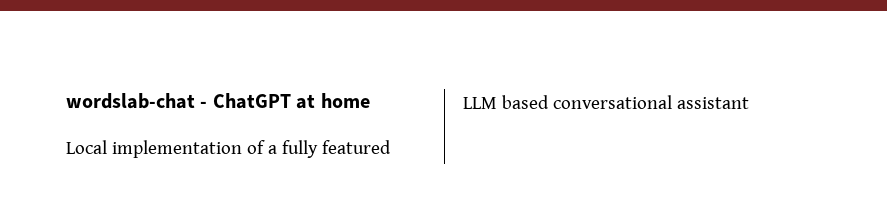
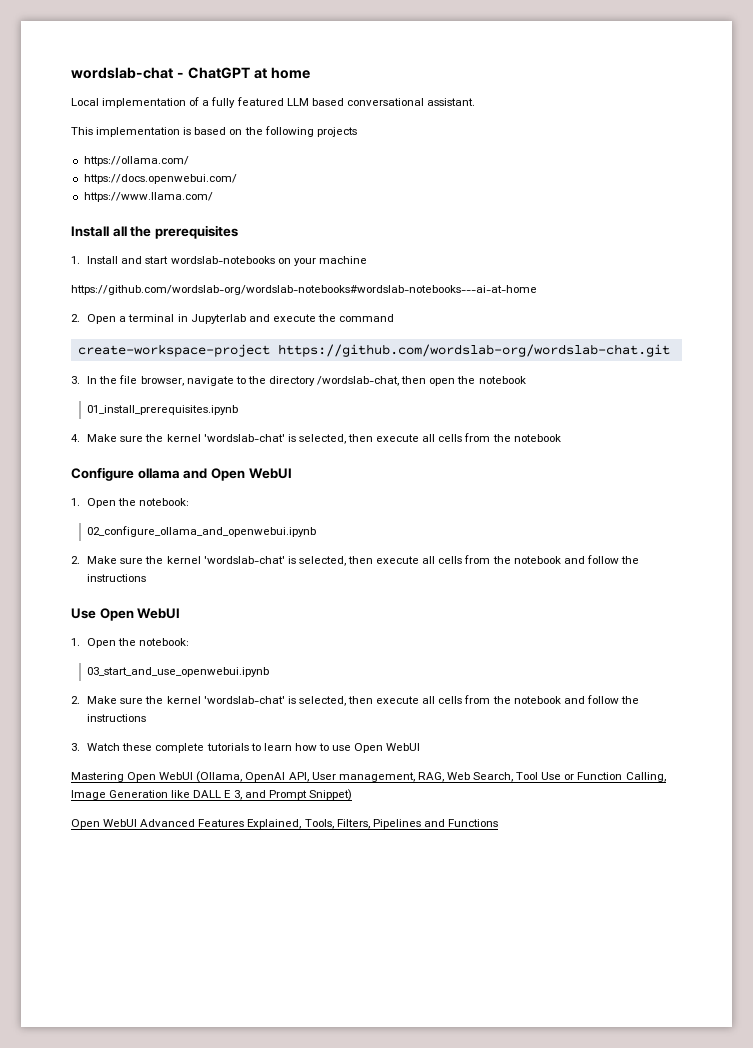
- Local implementation of a fully featured LLM based conversational assistant
+ Local implementation of a fully featured LLM based conversational assistant.
+ This implementation is based on the following projects
+ https://ollama.com/
+ https://docs.openwebui.com/
+ https://www.llama.com/
+ Install all the prerequisites
+ 1. Install and start wordslab-notebooks on your machine
+ https://github.com/wordslab-org/wordslab-notebooks#wordslab-notebooks---ai-at-home
+ 2. Open a terminal in Jupyterlab and execute the command
+ create-workspace-project https://github.com/wordslab-org/wordslab-chat.git
+ 3. In the file browser, navigate to the directory /wordslab-chat, then open the notebook
+ 01_install_prerequisites.ipynb
+ 4. Make sure the kernel 'wordslab-chat' is selected, then execute all cells from the notebook
+ Configure ollama and Open WebUI
+ 1. Open the notebook:
+ 02_configure_ollama_and_openwebui.ipynb
+ 2. Make sure the kernel 'wordslab-chat' is selected, then execute all cells from the notebook and follow the instructions
+ Use Open WebUI
+ 1. Open the notebook:
+ 03_start_and_use_openwebui.ipynb
+ 2. Make sure the kernel 'wordslab-chat' is selected, then execute all cells from the notebook and follow the instructions
+ 3. Watch these complete tutorials to learn how to use Open WebUI
+ Mastering Open WebUI (Ollama, OpenAI API, User management, RAG, Web Search, Tool Use or Function Calling, Image Generation like DALL E 3, and Prompt Snippet)
+ Open WebUI Advanced Features Explained, Tools, Filters, Pipelines and Functions

